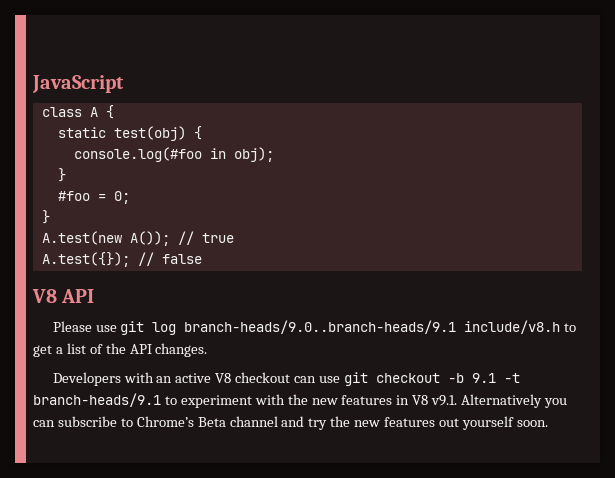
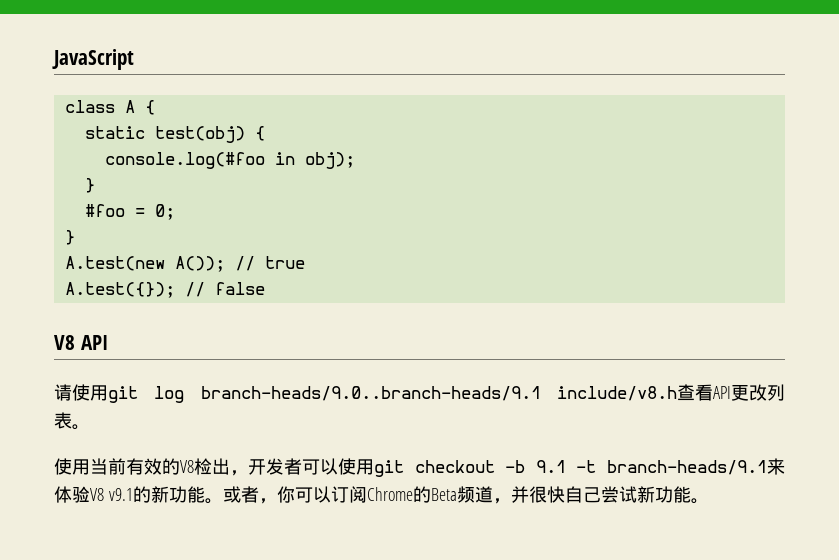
- Please use git log branch-heads/9.0..branch-heads/9.1 include/v8.h to get a list of the API changes.
- Developers with an active V8 checkout can use git checkout -b 9.1 -t branch-heads/9.1 to experiment with the new features in V8 v9.1. Alternatively you can subscribe to Chrome’s Beta channel and try the new features out yourself soon.
+ 请使用git log branch-heads/9.0..branch-heads/9.1 include/v8.h查看API更改列表。
+ 使用当前有效的V8检出，开发者可以使用git checkout -b 9.1 -t branch-heads/9.1来体验V8 v9.1的新功能。或者，你可以订阅Chrome的Beta频道，并很快自己尝试新功能。

